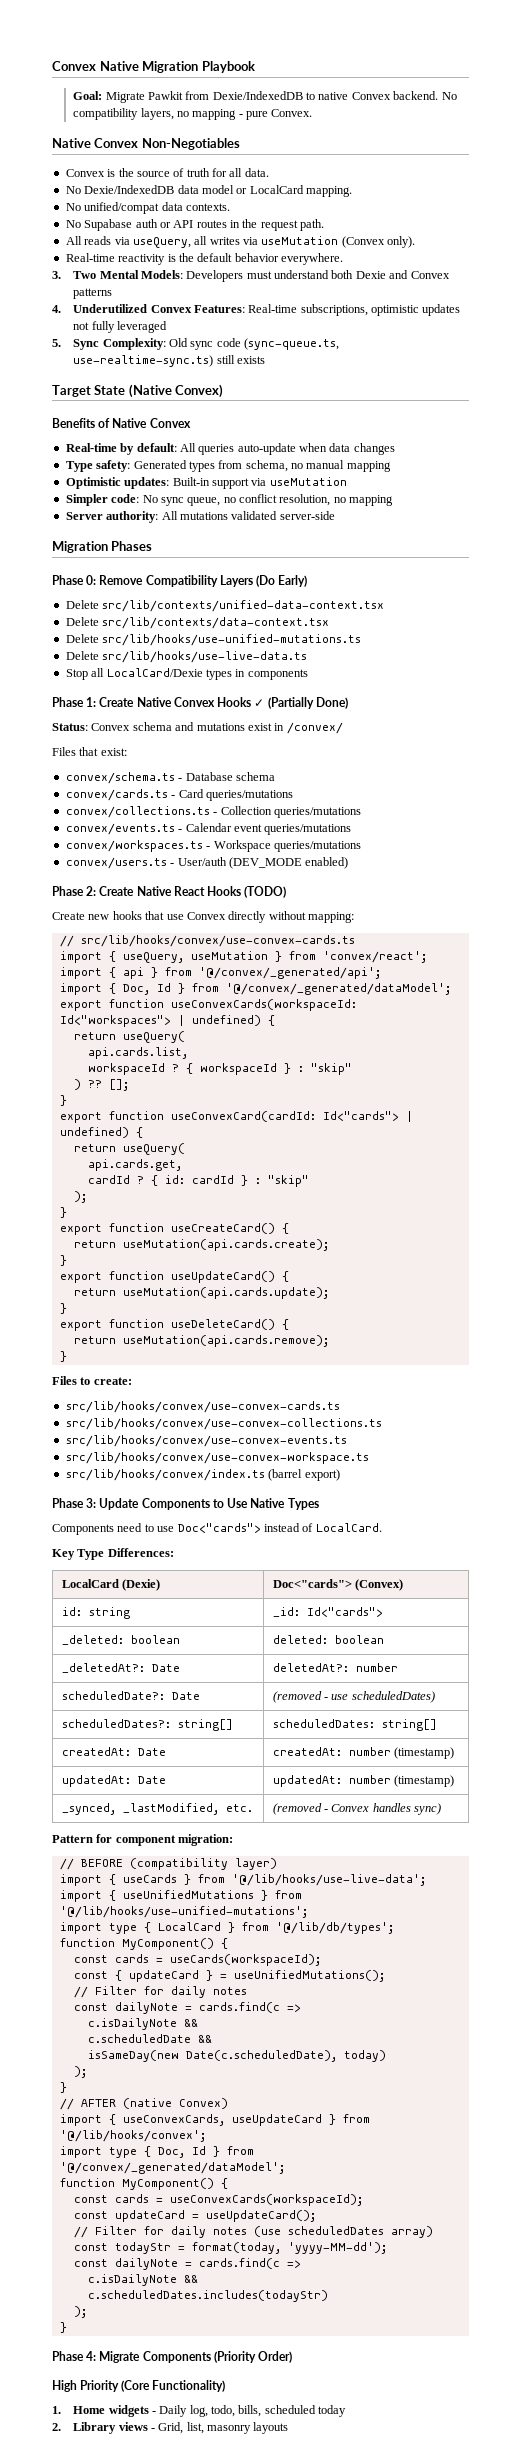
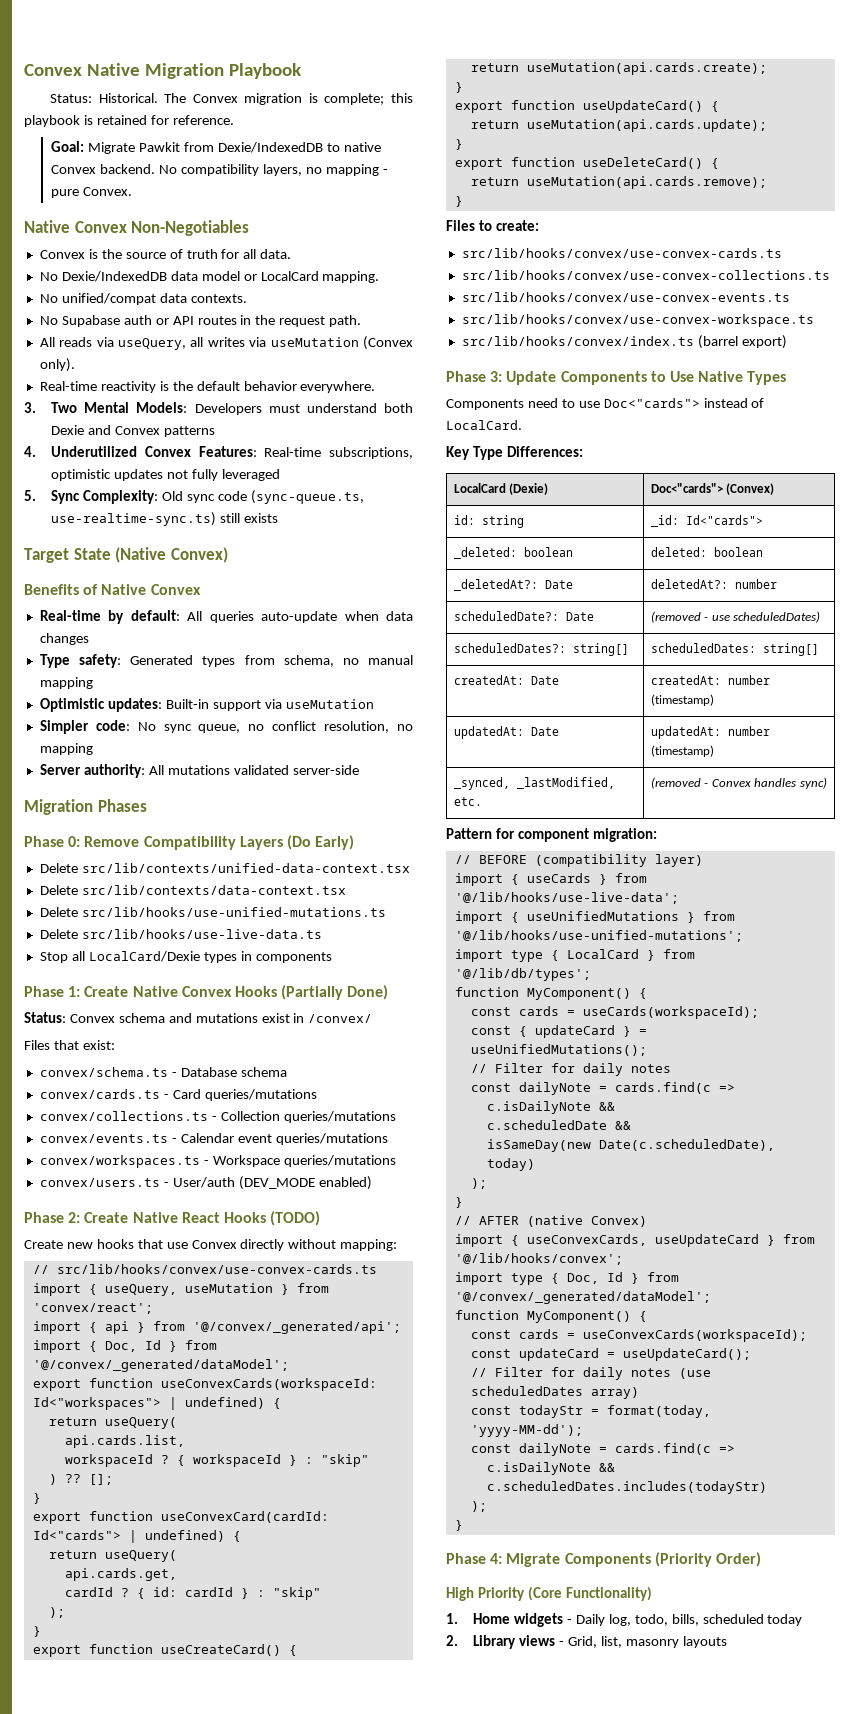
+ Status: Historical. The Convex migration is complete; this playbook is retained for reference.
- Phase 1: Create Native Convex Hooks ✓ (Partially Done)
+ Phase 1: Create Native Convex Hooks (Partially Done)

